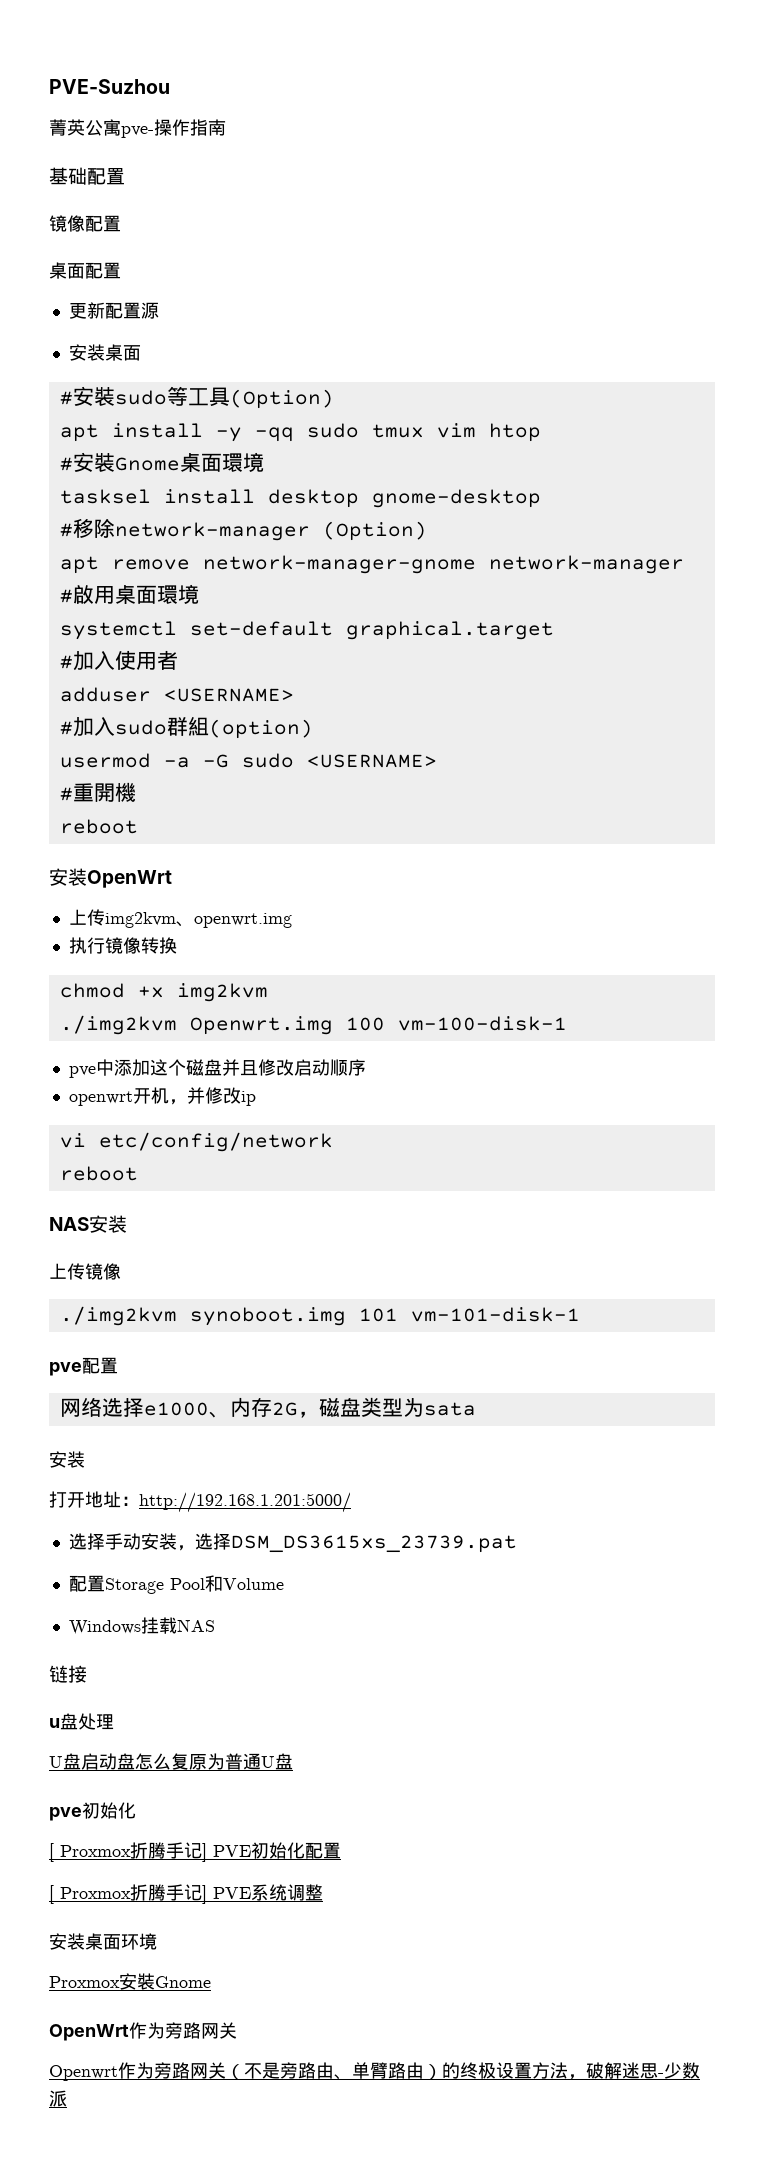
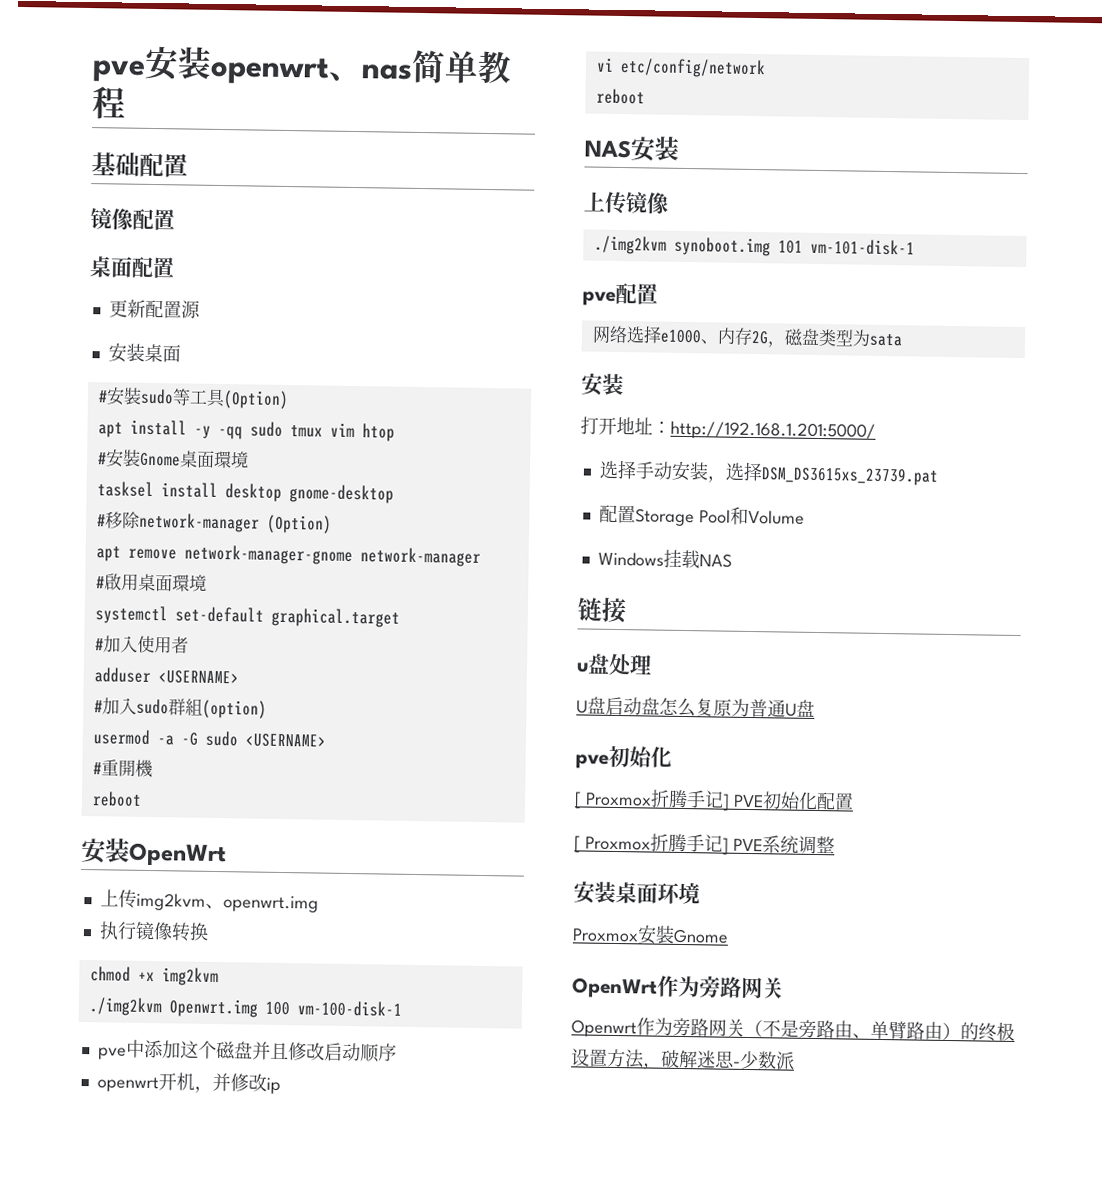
- PVE-Suzhou
- 菁英公寓pve-操作指南
+ pve安装openwrt、nas简单教程

